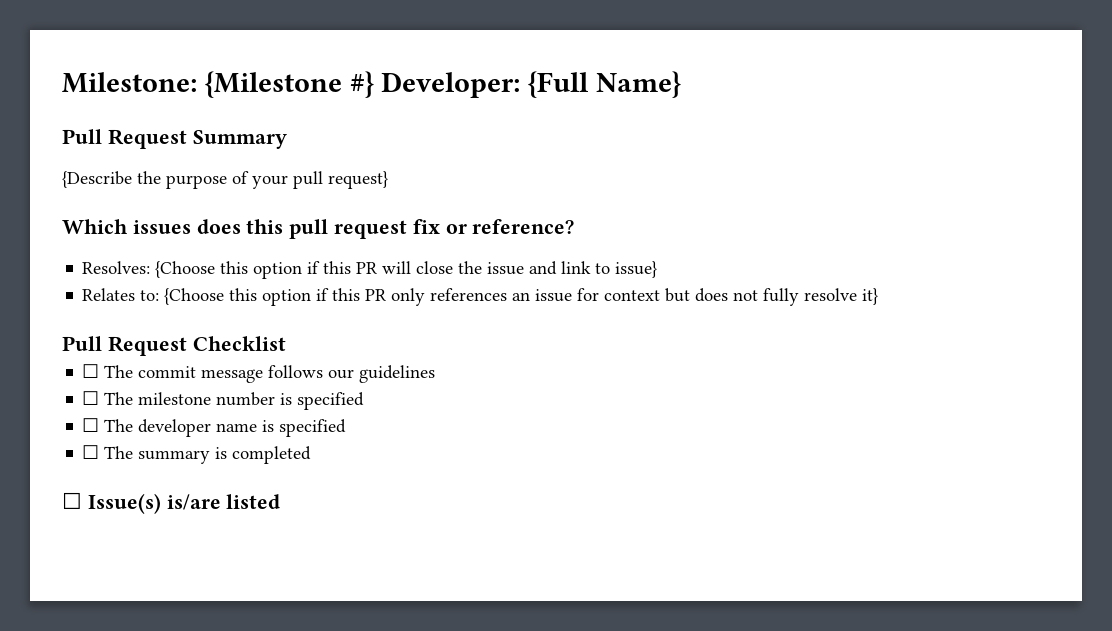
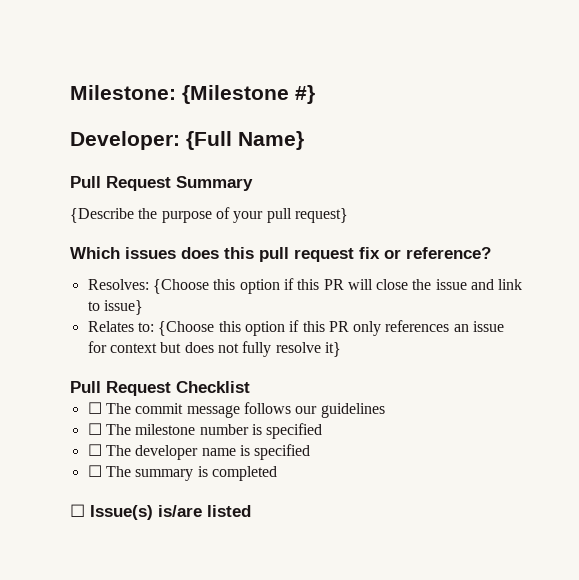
- Milestone: {Milestone #} Developer: {Full Name}
+ Milestone: {Milestone #}
+ Developer: {Full Name}

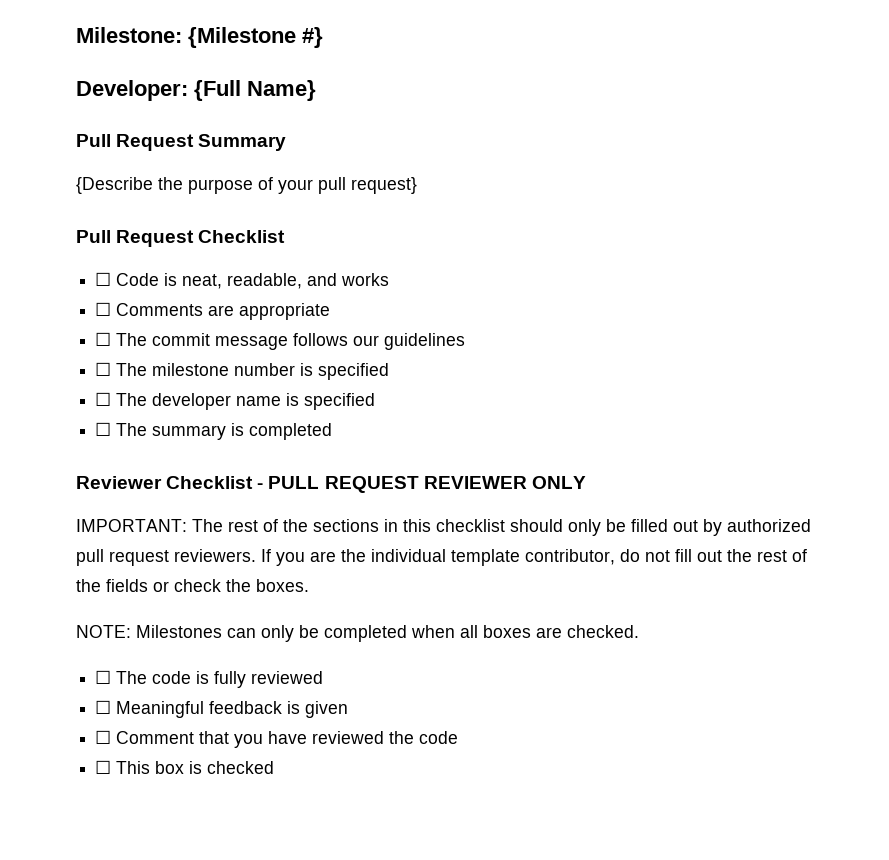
- Which issues does this pull request fix or reference?
- Resolves: {Choose this option if this PR will close the issue and link to issue}
- Relates to: {Choose this option if this PR only references an issue for context but does not fully resolve it}
  Pull Request Checklist
+ ☐ Code is neat, readable, and works
+ ☐ Comments are appropriate
- ☐ Issue(s) is/are listed
+ Reviewer Checklist - PULL REQUEST REVIEWER ONLY
+ IMPORTANT: The rest of the sections in this checklist should only be filled out by authorized pull request reviewers. If you are the individual template contributor, do not fill out the rest of the fields or check the boxes.
+ NOTE: Milestones can only be completed when all boxes are checked.
+ ☐ The code is fully reviewed
+ ☐ Meaningful feedback is given
+ ☐ Comment that you have reviewed the code
+ ☐ This box is checked

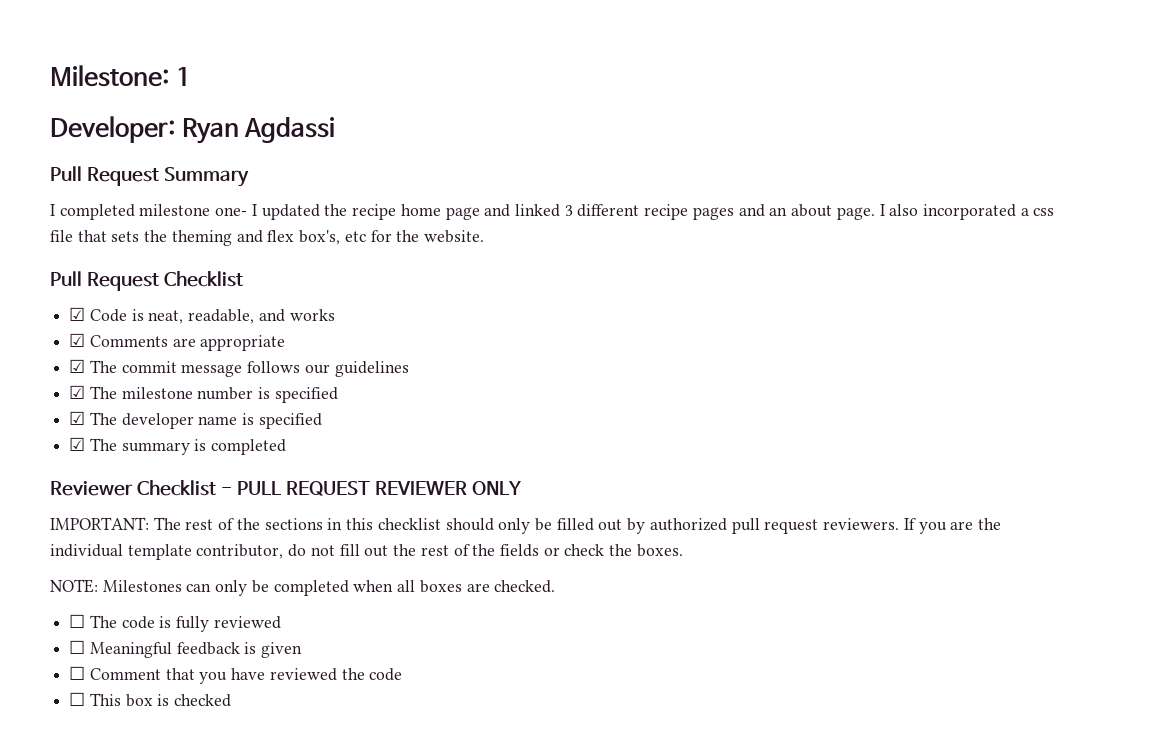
- Milestone: {Milestone #}
+ Milestone: 1
- Developer: {Full Name}
+ Developer: Ryan Agdassi
- {Describe the purpose of your pull request}
+ I completed milestone one- I updated the recipe home page and linked 3 different recipe pages and an about page. I also incorporated a css file that sets the theming and flex box's, etc for the website.
- ☐ Code is neat, readable, and works
+ ☑ Code is neat, readable, and works
- ☐ Comments are appropriate
+ ☑ Comments are appropriate
- ☐ The commit message follows our guidelines
+ ☑ The commit message follows our guidelines
- ☐ The milestone number is specified
+ ☑ The milestone number is specified
- ☐ The developer name is specified
+ ☑ The developer name is specified
- ☐ The summary is completed
+ ☑ The summary is completed

